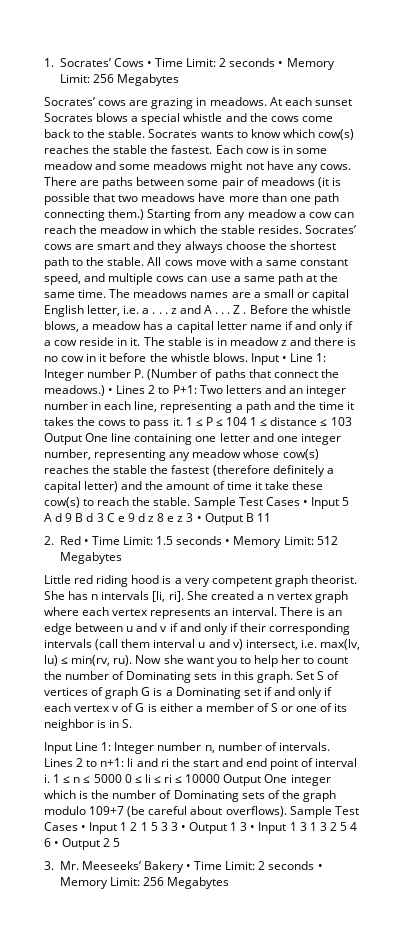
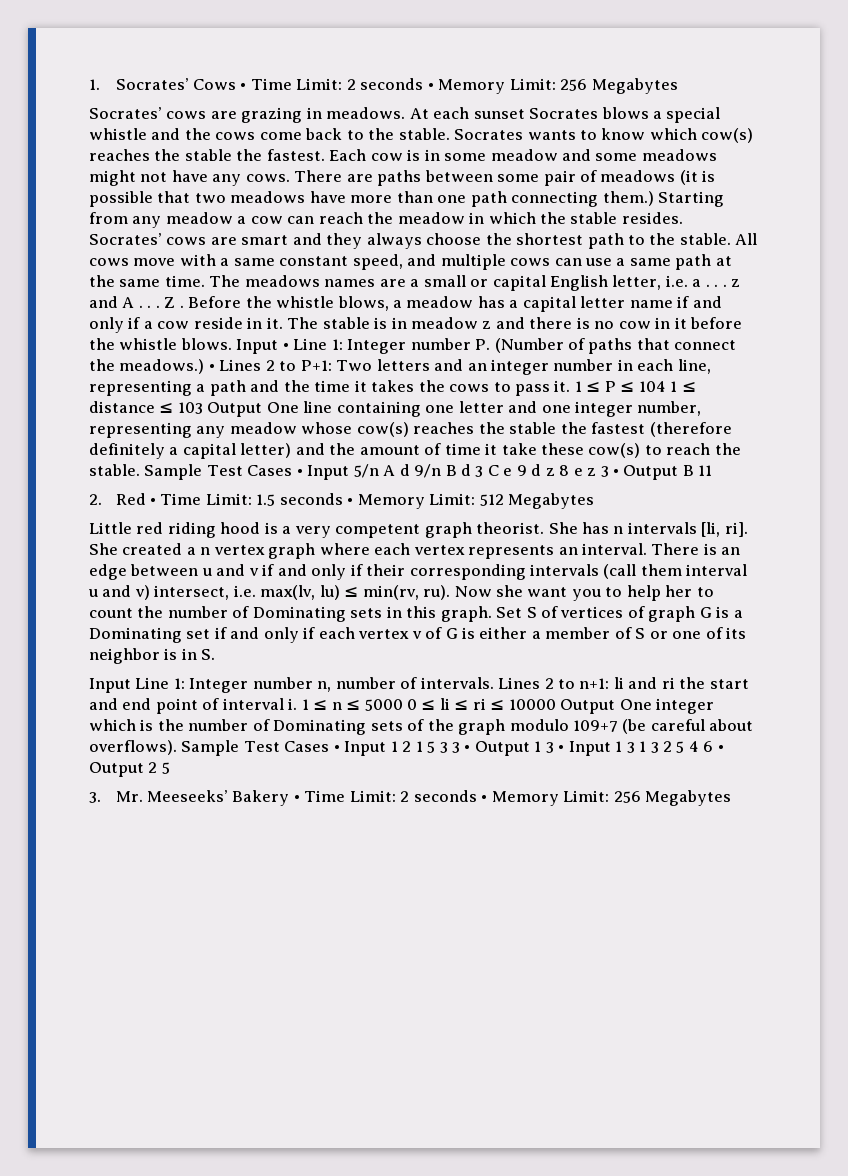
- Sample Test Cases • Input 5 A d 9 B d 3 C e 9 d z 8 e z 3 • Output B 11
+ Sample Test Cases • Input 5/n A d 9/n B d 3 C e 9 d z 8 e z 3 • Output B 11

